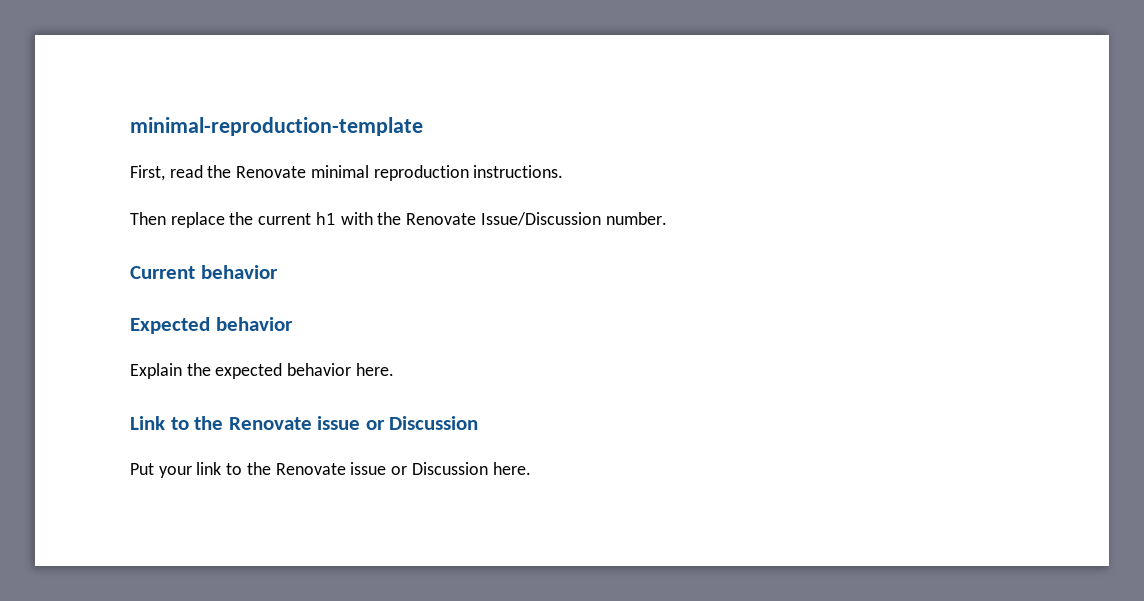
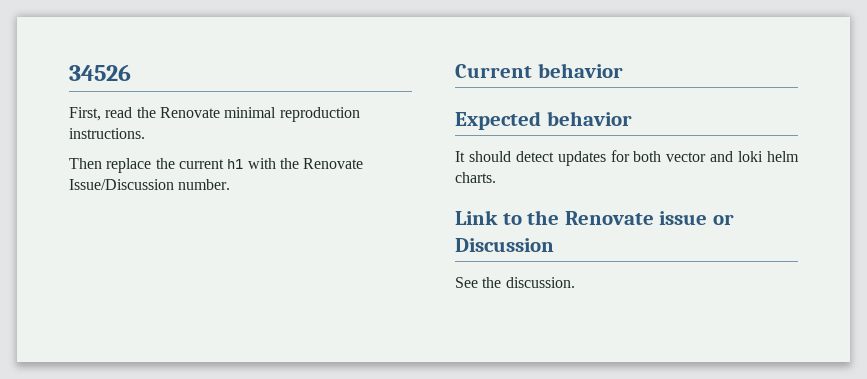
- minimal-reproduction-template
+ 34526
- Explain the expected behavior here.
+ It should detect updates for both vector and loki helm charts.
- Put your link to the Renovate issue or Discussion here.
+ See the discussion.

